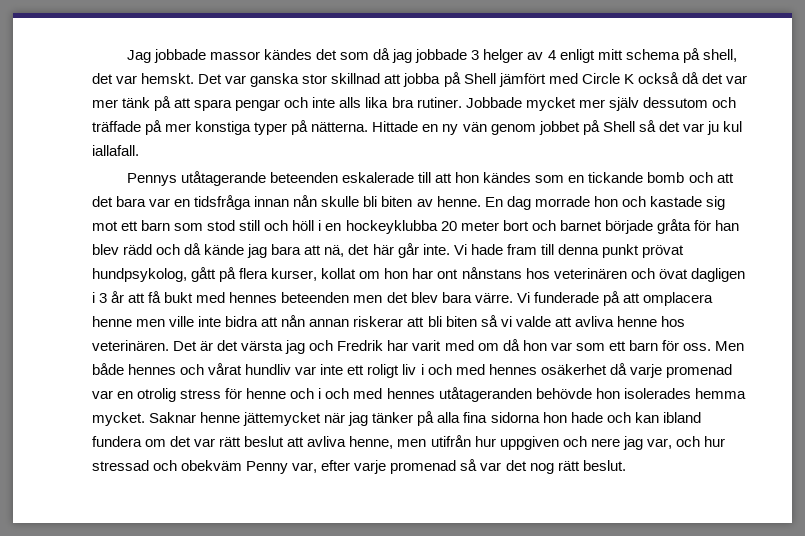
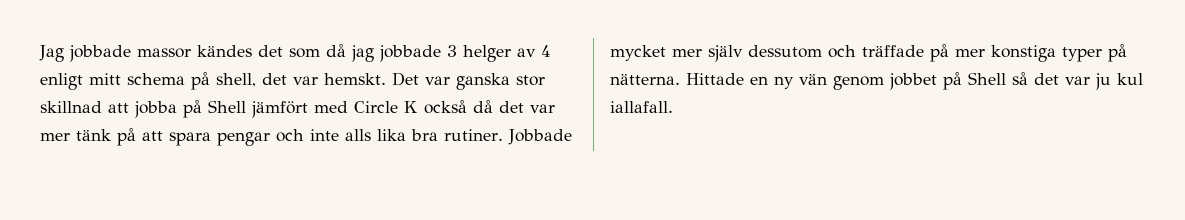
- Pennys utåtagerande beteenden eskalerade till att hon kändes som en tickande bomb och att det bara var en tidsfråga innan nån skulle bli biten av henne. En dag morrade hon och kastade sig mot ett barn som stod still och höll i en hockeyklubba 20 meter bort och barnet började gråta för han blev rädd och då kände jag bara att nä, det här går inte. Vi hade fram till denna punkt prövat hundpsykolog, gått på flera kurser, kollat om hon har ont nånstans hos veterinären och övat dagligen i 3 år att få bukt med hennes beteenden men det blev bara värre. Vi funderade på att omplacera henne men ville inte bidra att nån annan riskerar att bli biten så vi valde att avliva henne hos veterinären. Det är det värsta jag och Fredrik har varit med om då hon var som ett barn för oss. Men både hennes och vårat hundliv var inte ett roligt liv i och med hennes osäkerhet då varje promenad var en otrolig stress för henne och i och med hennes utåtageranden behövde hon isolerades hemma mycket. Saknar henne jättemycket när jag tänker på alla fina sidorna hon hade och kan ibland fundera om det var rätt beslut att avliva henne, men utifrån hur uppgiven och nere jag var, och hur stressad och obekväm Penny var, efter varje promenad så var det nog rätt beslut.

